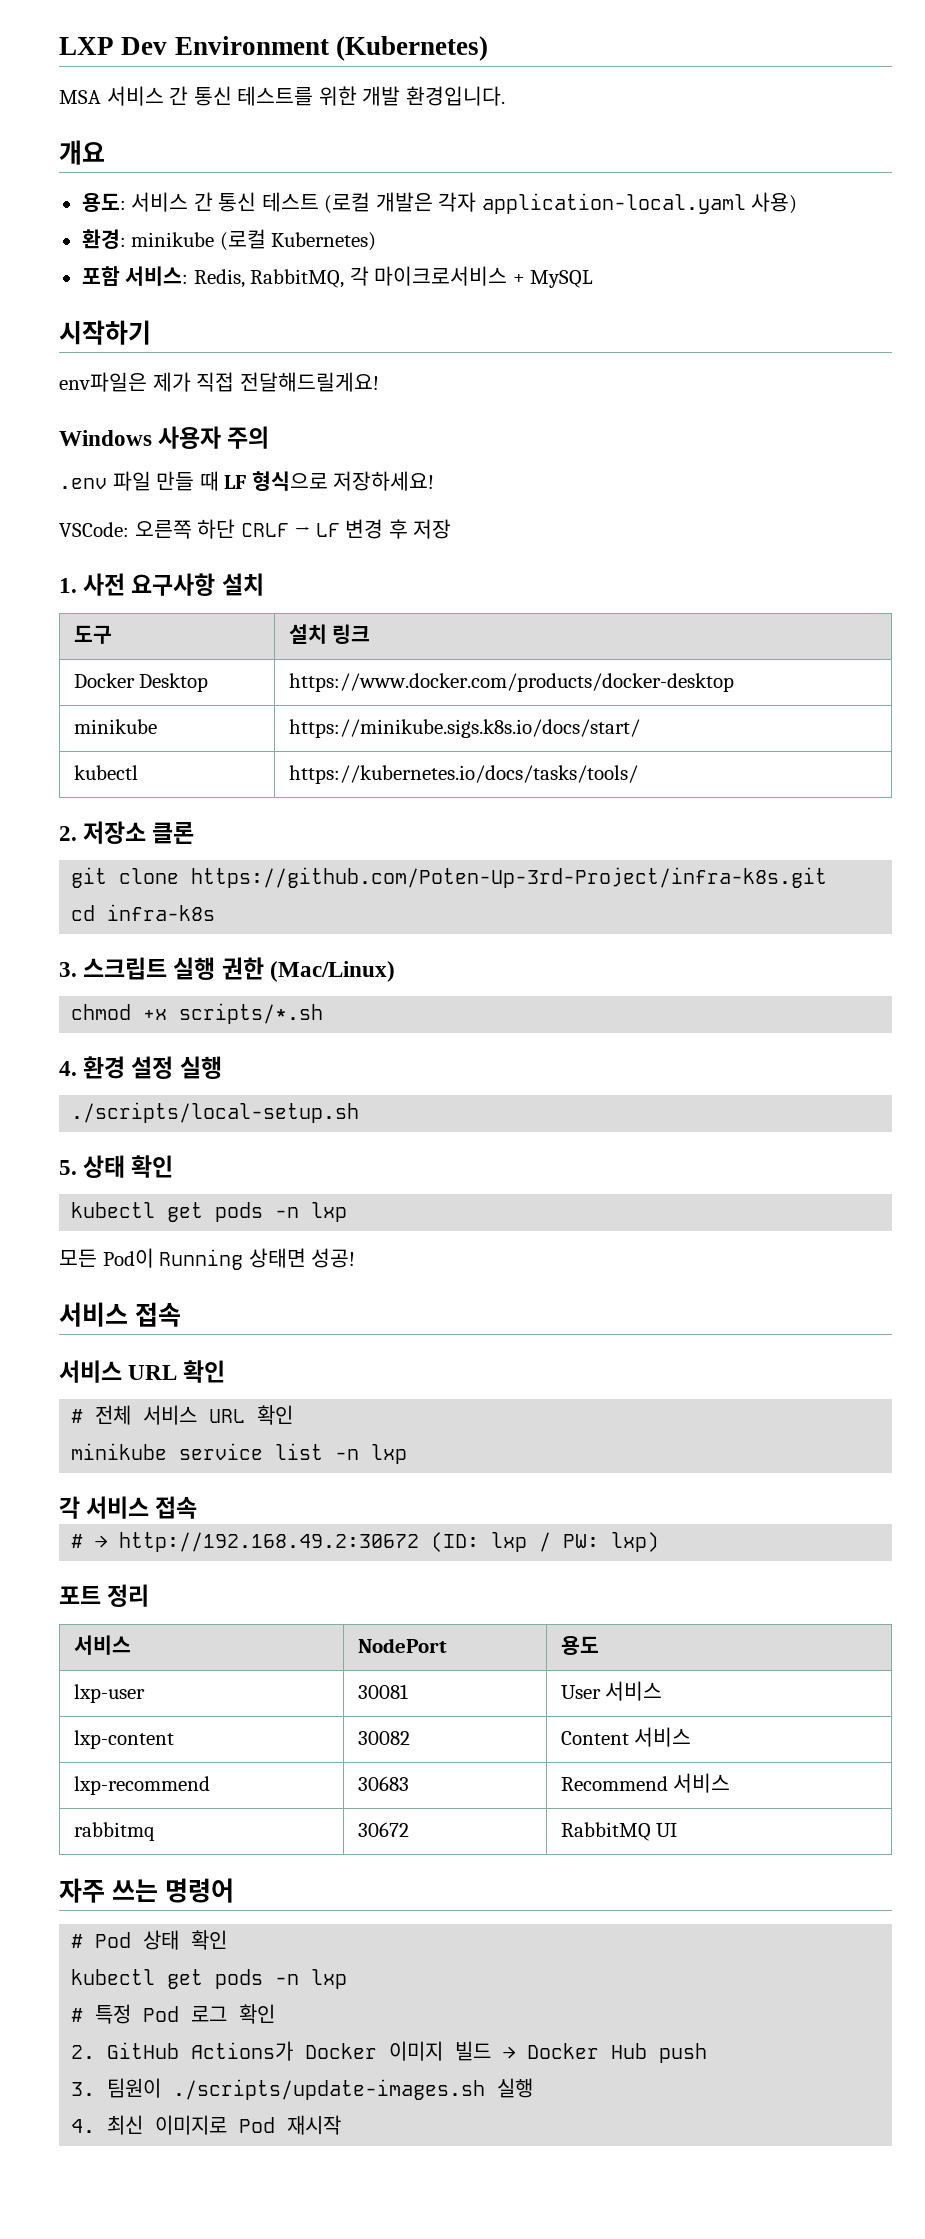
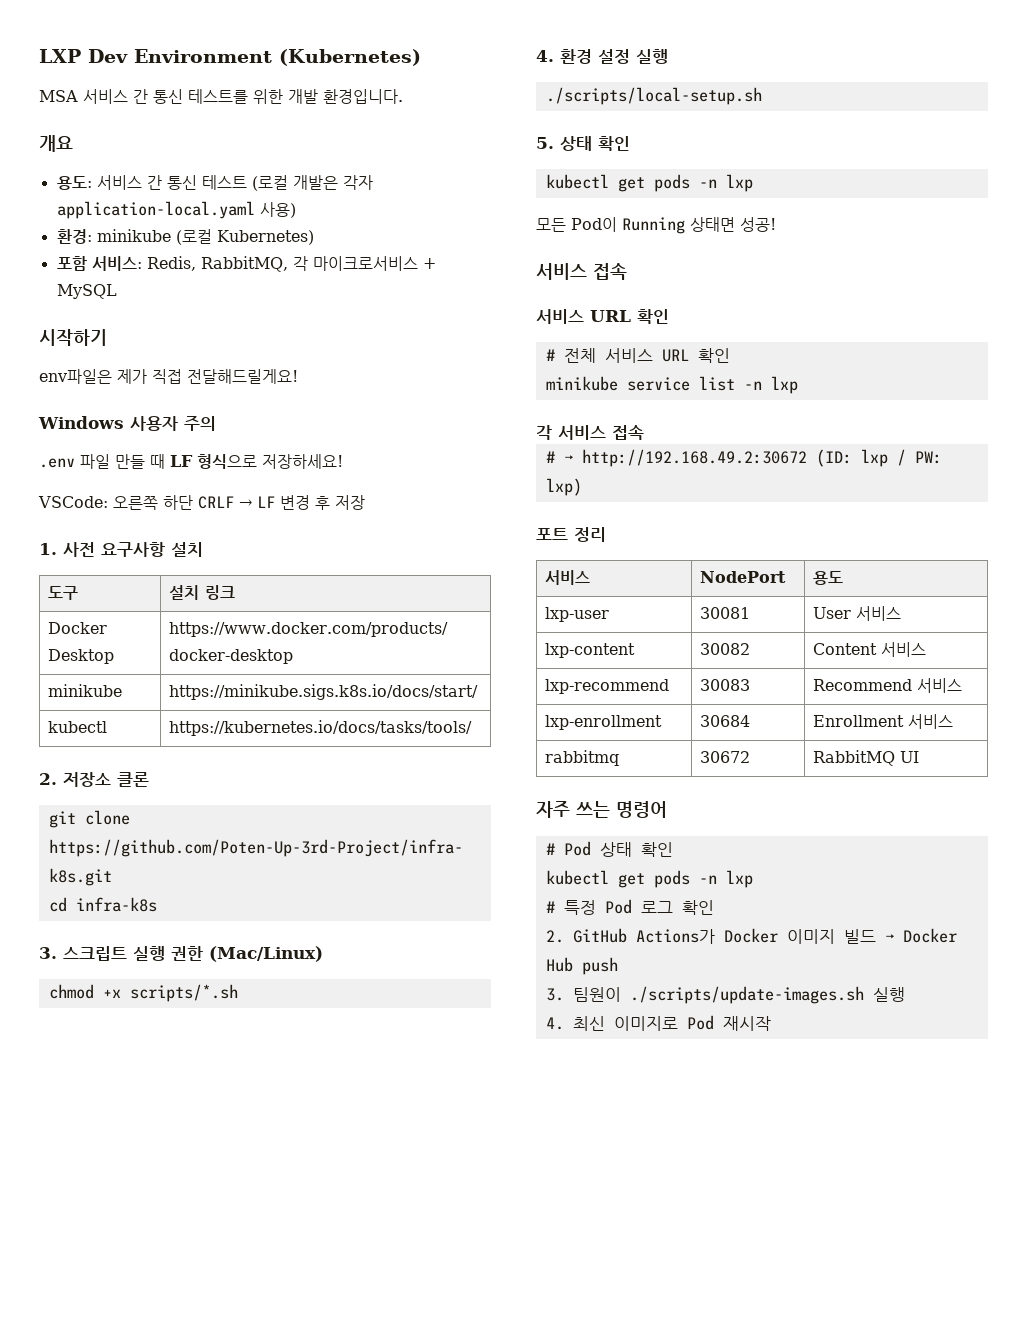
- lxp-recommend | 30683 | Recommend 서비스
+ lxp-recommend | 30083 | Recommend 서비스
+ lxp-enrollment | 30684 | Enrollment 서비스

